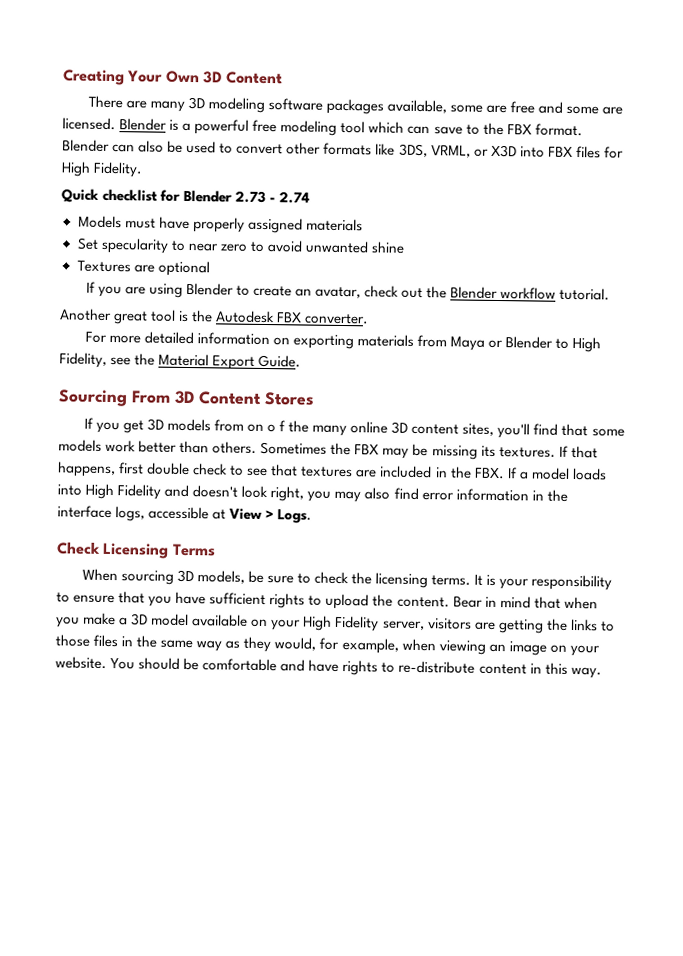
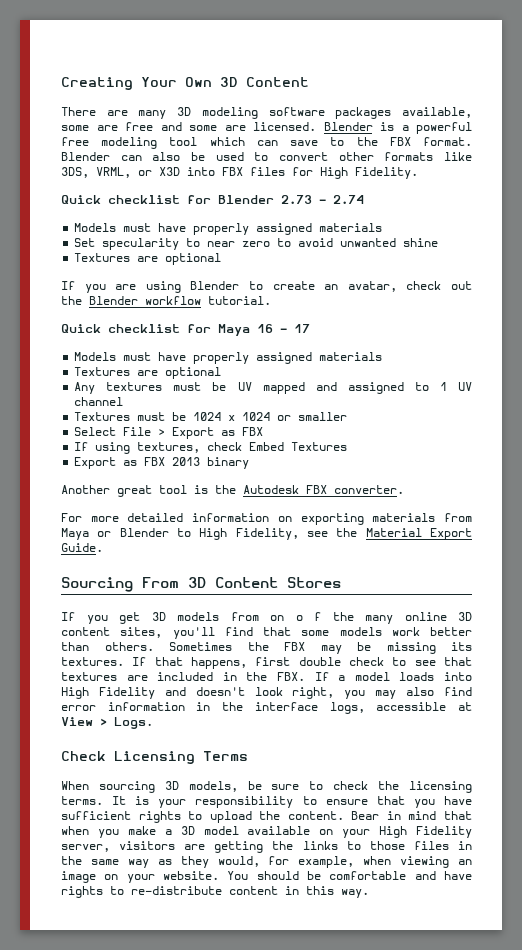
+ Quick checklist for Maya 16 - 17
+ Models must have properly assigned materials
+ Textures are optional
+ Any textures must be UV mapped and assigned to 1 UV channel
+ Textures must be 1024 x 1024 or smaller
+ Select File > Export as FBX
+ If using textures, check Embed Textures
+ Export as FBX 2013 binary

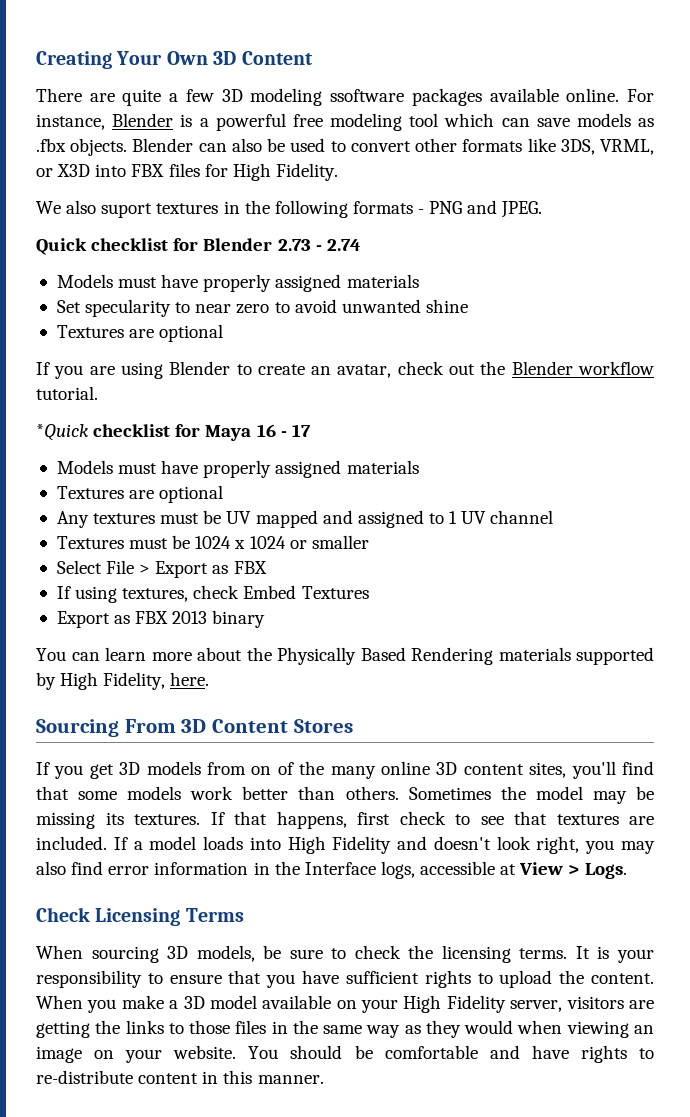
- There are many 3D modeling software packages available, some are free and some are licensed. Blender is a powerful free modeling tool which can save to the FBX format.
+ There are quite a few 3D modeling ssoftware packages available online. For instance, Blender is a powerful free modeling tool which can save models as .fbx objects.
+ We also suport textures in the following formats - PNG and JPEG.
- Quick checklist for Maya 16 - 17
+ *Quick checklist for Maya 16 - 17
- Another great tool is the Autodesk FBX converter.
- For more detailed information on exporting materials from Maya or Blender to High Fidelity, see the Material Export Guide.
+ You can learn more about the Physically Based Rendering materials supported by High Fidelity, here.
- If you get 3D models from on o f the many online 3D content sites, you'll find that some models work better than others.
+ If you get 3D models from on of the many online 3D content sites, you'll find that some models work better than others.
- Sometimes the FBX may be missing its textures.
+ Sometimes the model may be missing its textures.
- If that happens, first double check to see that textures are included in the FBX. If a model loads into High Fidelity and doesn't look right, you may also find error information in the interface logs, accessible at View > Logs.
+ If that happens, first check to see that textures are included. If a model loads into High Fidelity and doesn't look right, you may also find error information in the Interface logs, accessible at View > Logs.
- Bear in mind that when you make a 3D model available on your High Fidelity server, visitors are getting the links to those files in the same way as they would, for example, when viewing an image on your website.
+ When you make a 3D model available on your High Fidelity server, visitors are getting the links to those files in the same way as they would when viewing an image on your website.
- You should be comfortable and have rights to re-distribute content in this way.
+ You should be comfortable and have rights to re-distribute content in this manner.

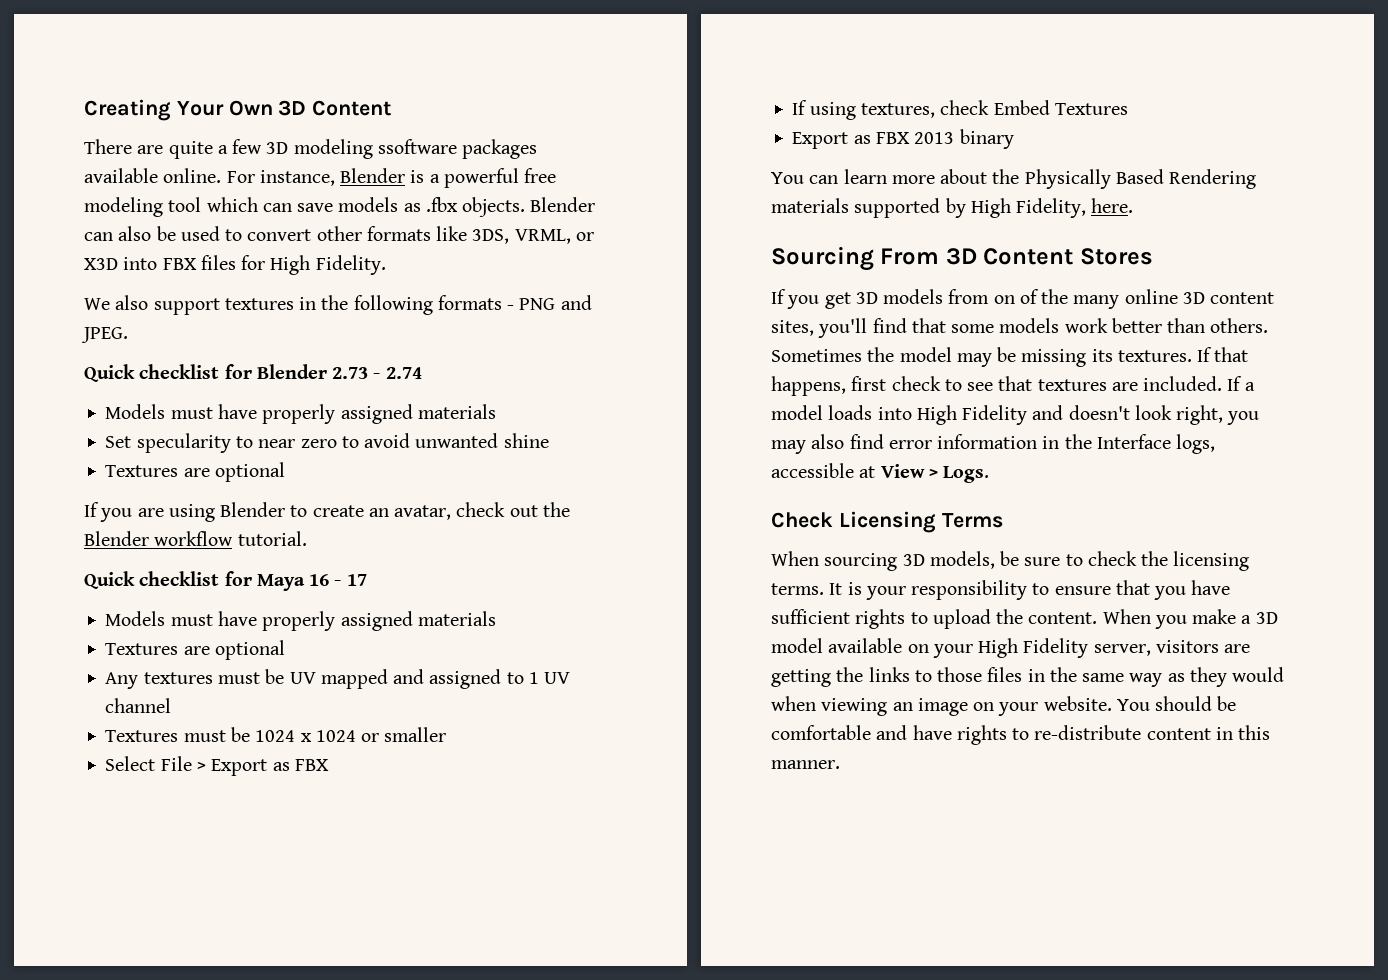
- We also suport textures in the following formats - PNG and JPEG.
+ We also support textures in the following formats - PNG and JPEG.
- *Quick checklist for Maya 16 - 17
+ Quick checklist for Maya 16 - 17

